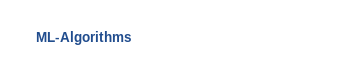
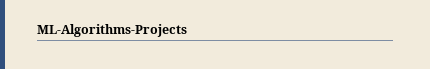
- ML-Algorithms
+ ML-Algorithms-Projects

